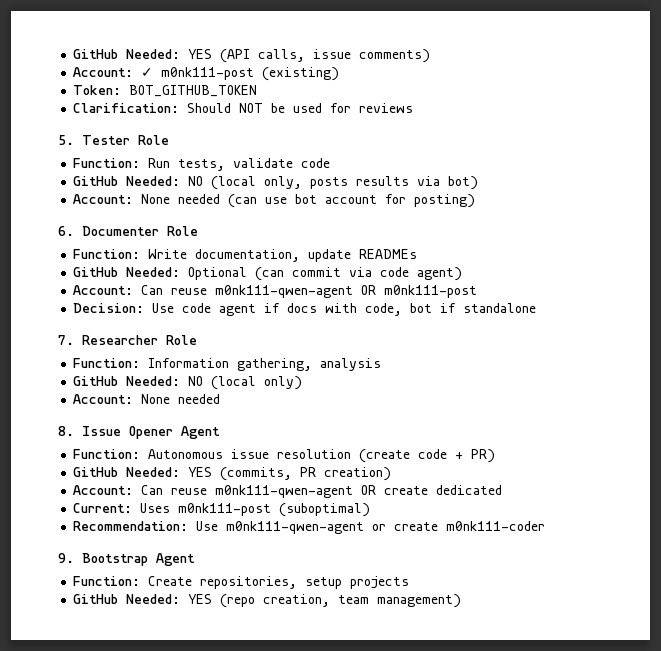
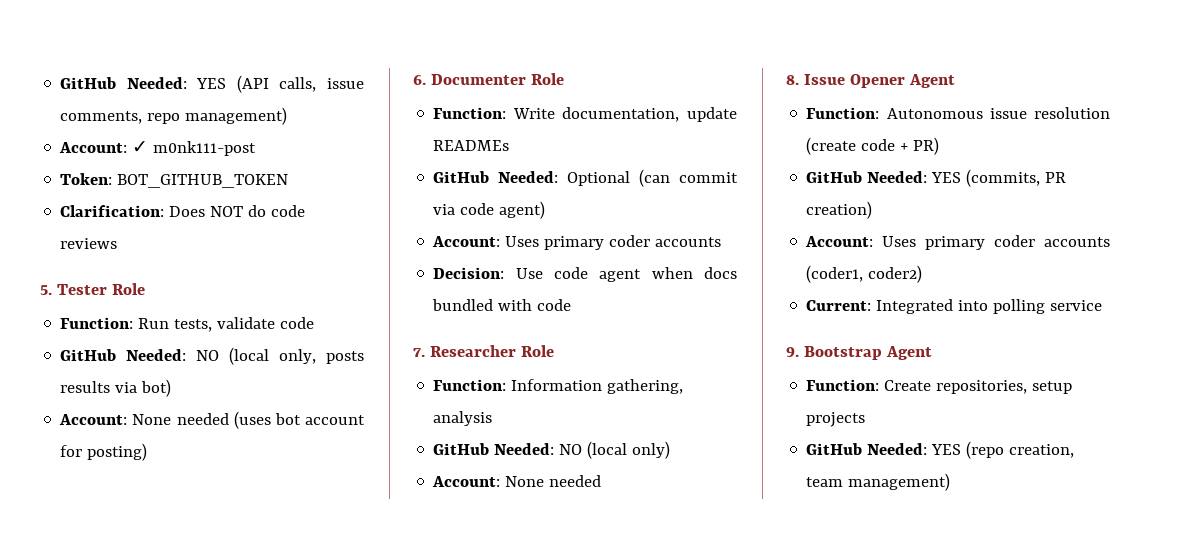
- GitHub Needed: YES (API calls, issue comments)
+ GitHub Needed: YES (API calls, issue comments, repo management)
- Account: ✓ m0nk111-post (existing)
+ Account: ✓ m0nk111-post
- Clarification: Should NOT be used for reviews
+ Clarification: Does NOT do code reviews
- Account: None needed (can use bot account for posting)
+ Account: None needed (uses bot account for posting)
  GitHub Needed: Optional (can commit via code agent)
- Account: Can reuse m0nk111-qwen-agent OR m0nk111-post
+ Account: Uses primary coder accounts
- Decision: Use code agent if docs with code, bot if standalone
+ Decision: Use code agent when docs bundled with code
- Account: Can reuse m0nk111-qwen-agent OR create dedicated
- Current: Uses m0nk111-post (suboptimal)
- Recommendation: Use m0nk111-qwen-agent or create m0nk111-coder
+ Account: Uses primary coder accounts (coder1, coder2)
+ Current: Integrated into polling service

